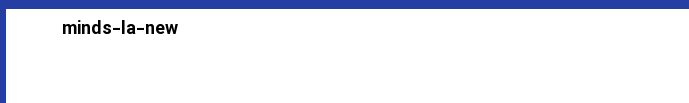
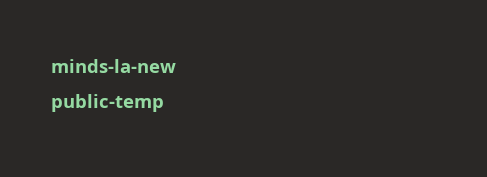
+ public-temp

